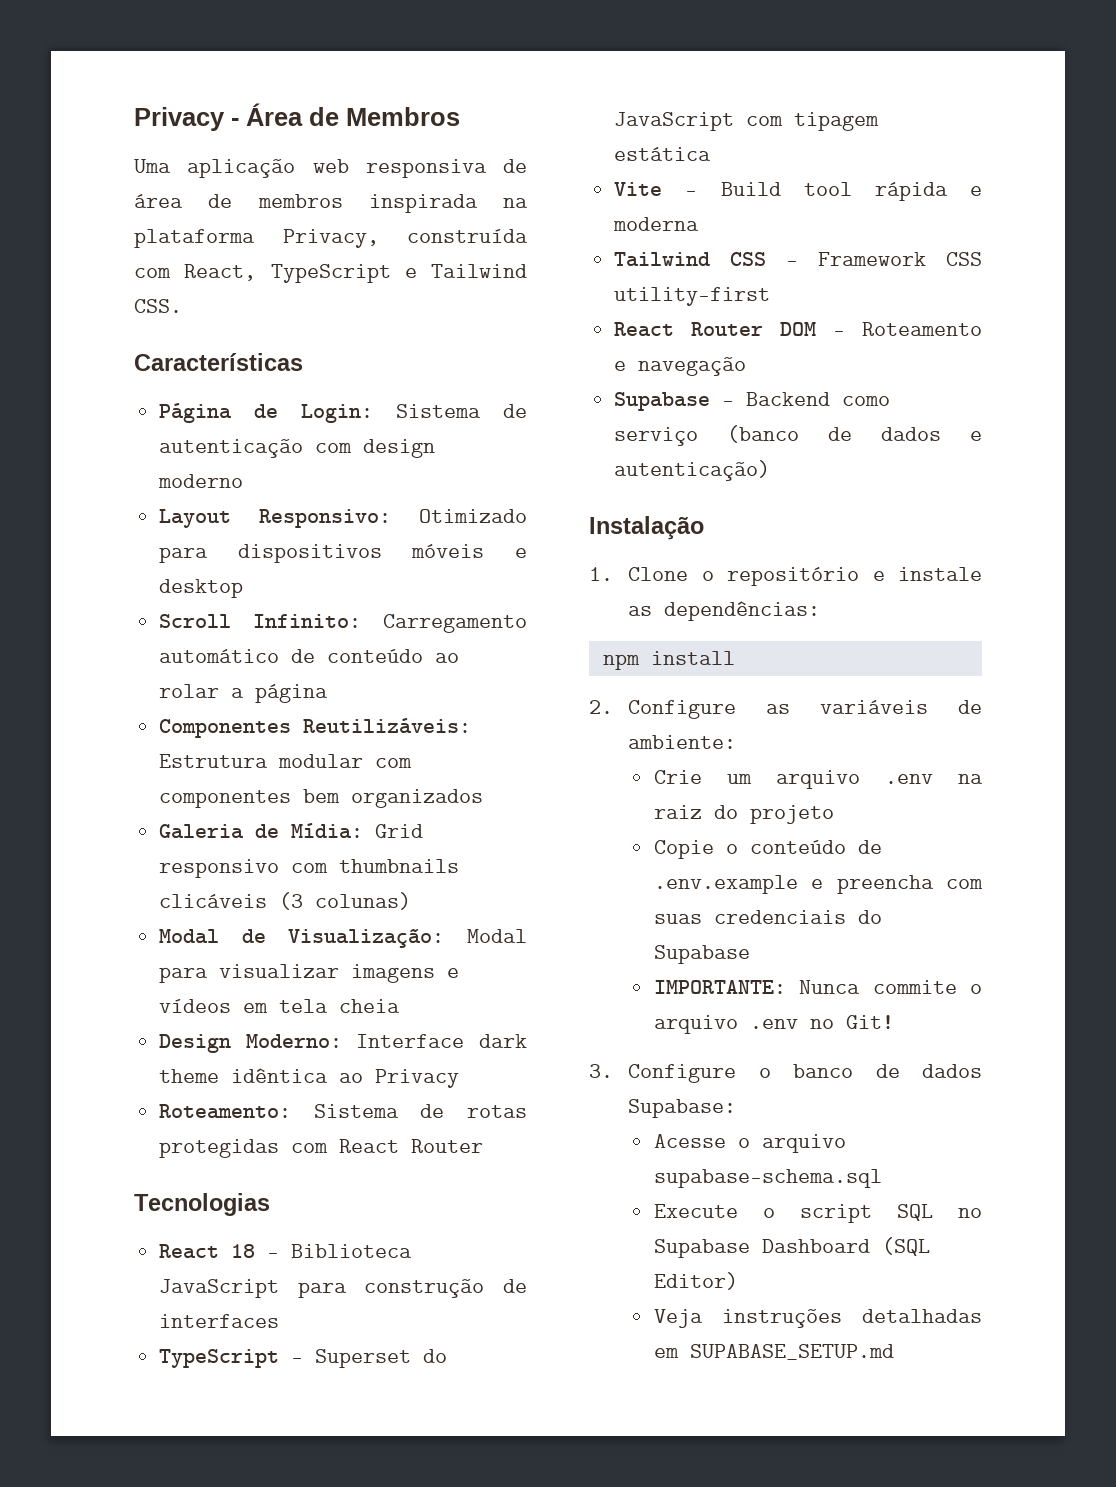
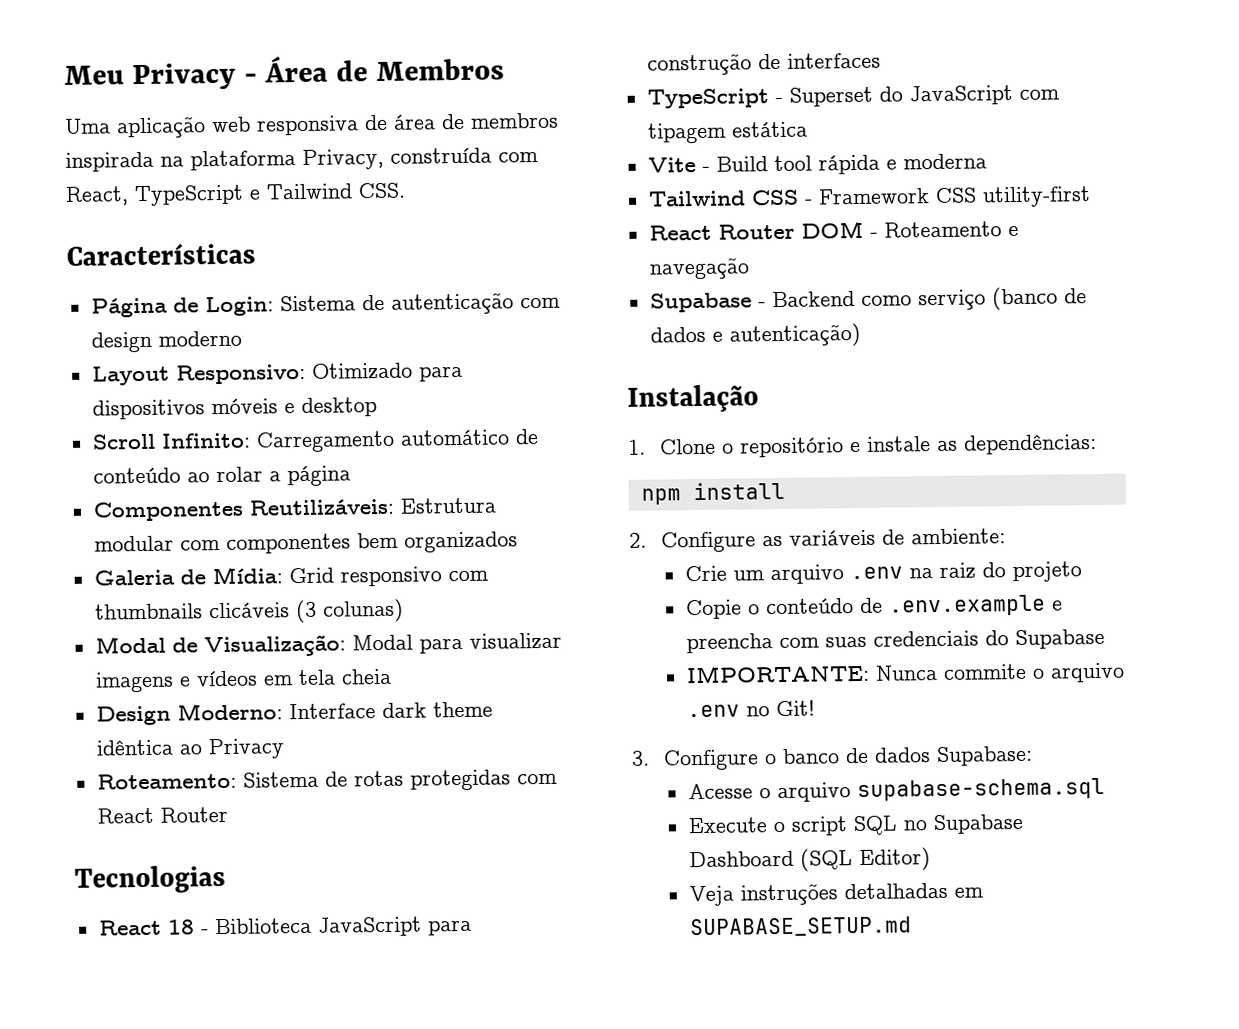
- Privacy - Área de Membros
+ Meu Privacy - Área de Membros

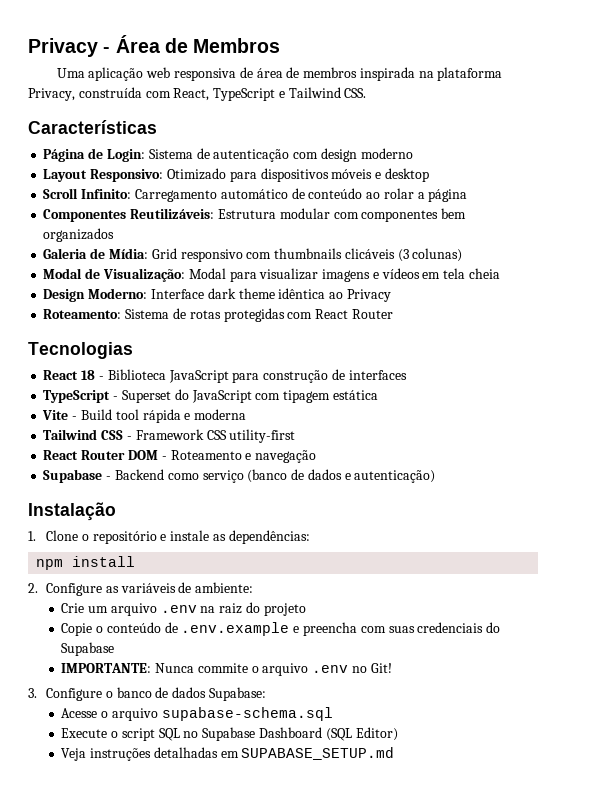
- Meu Privacy - Área de Membros
+ Privacy - Área de Membros

